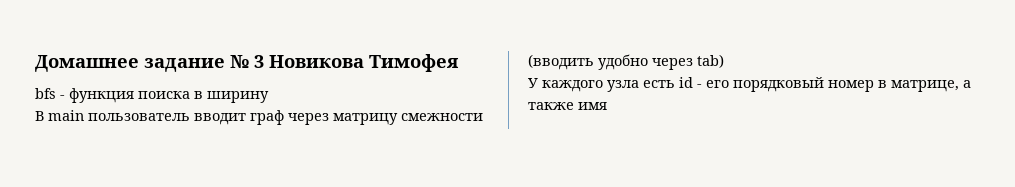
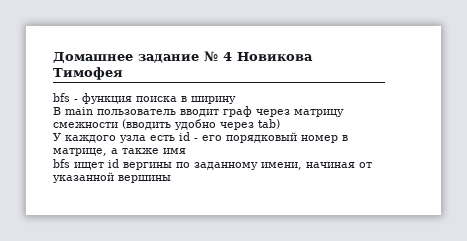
- Домашнее задание № 3 Новикова Тимофея
+ Домашнее задание № 4 Новикова Тимофея
+ bfs ищет id вергины по заданному имени, начиная от указанной вершины

